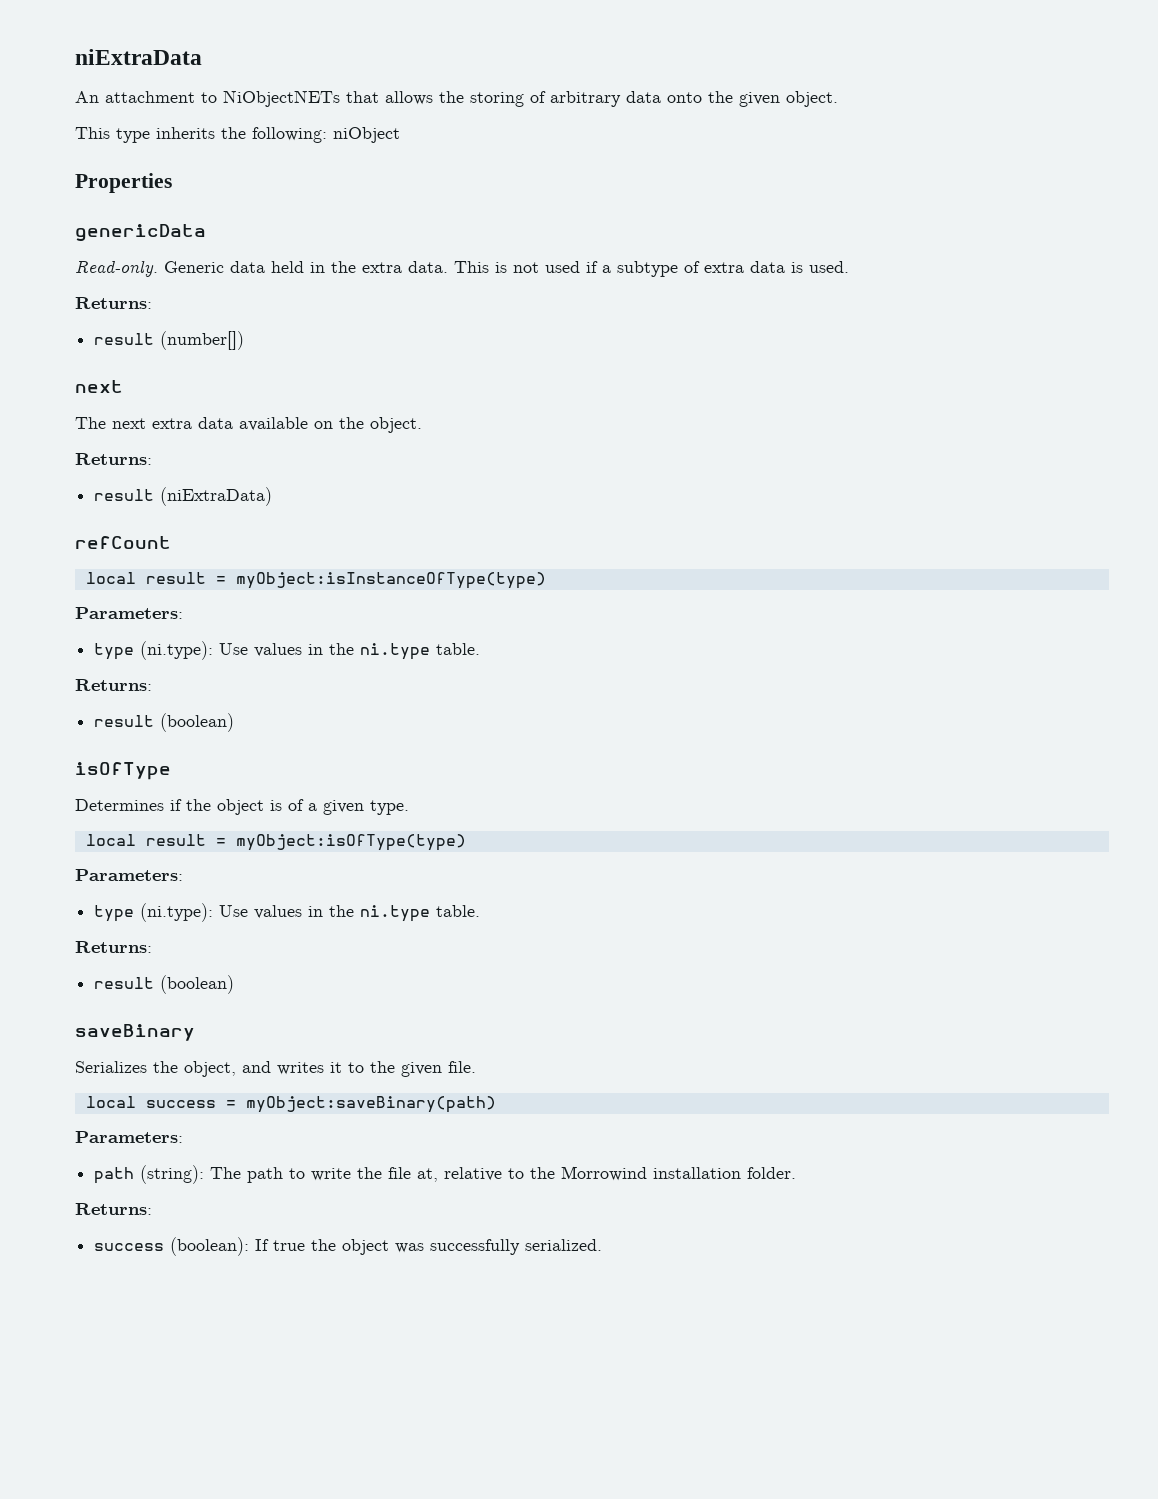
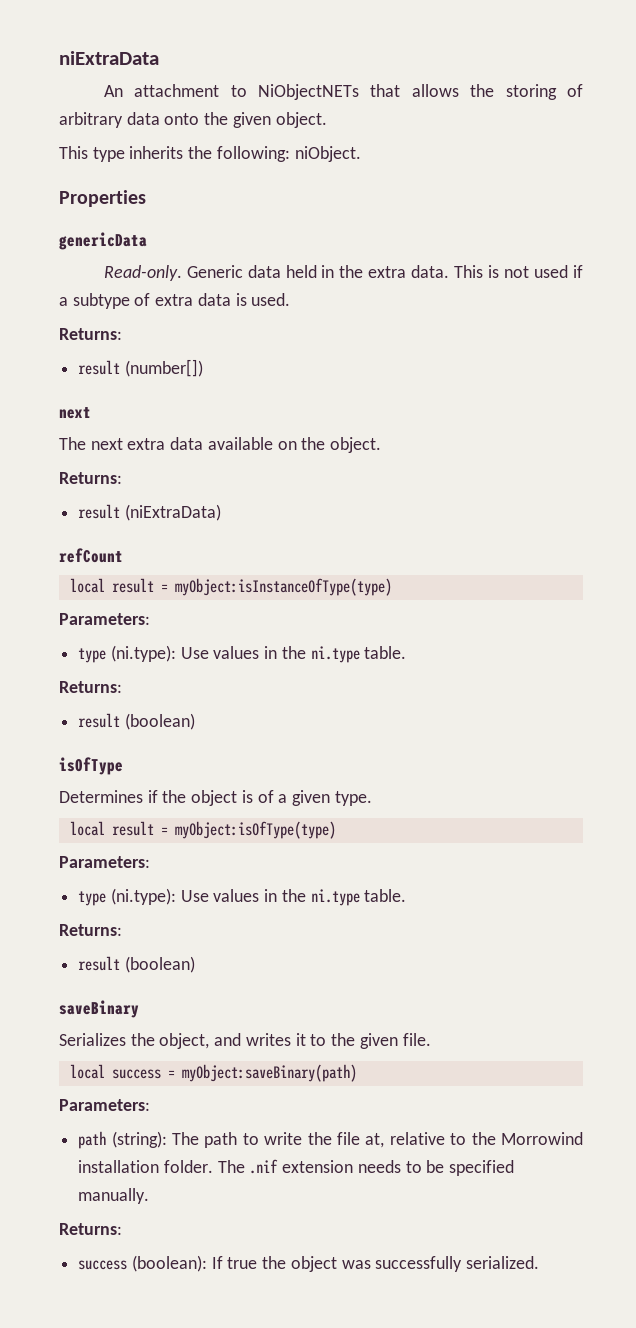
- This type inherits the following: niObject
+ This type inherits the following: niObject.
+ The .nif extension needs to be specified manually.

